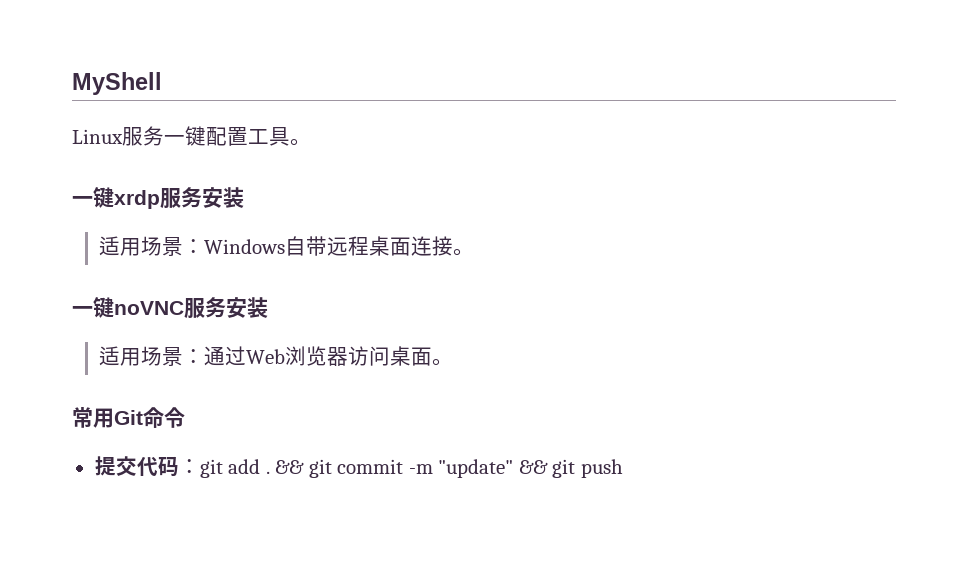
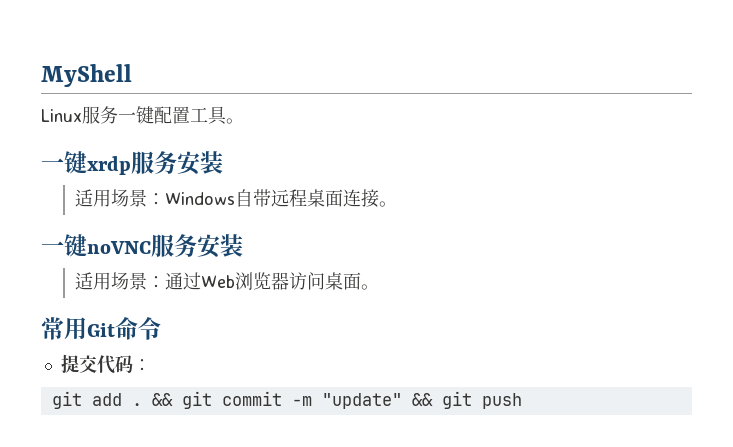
- 提交代码：git add .
+ 提交代码：
+ git add .

